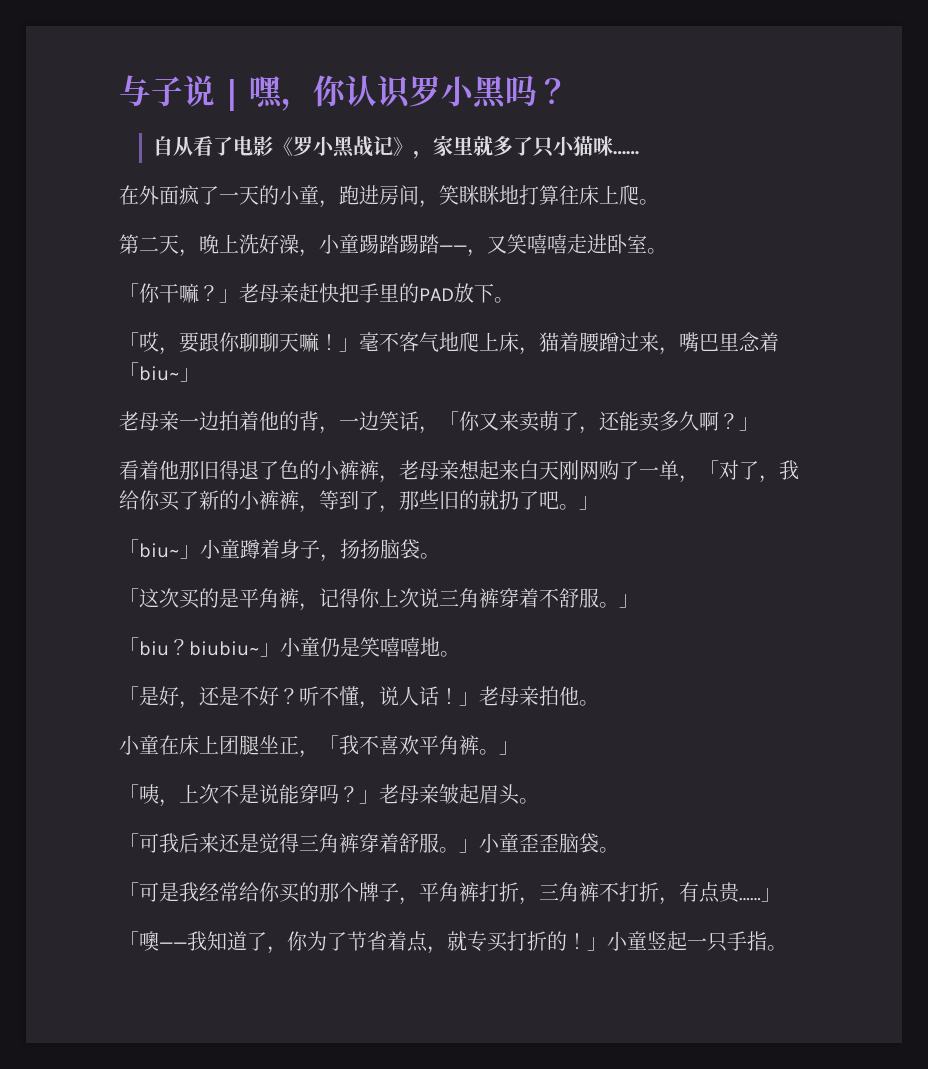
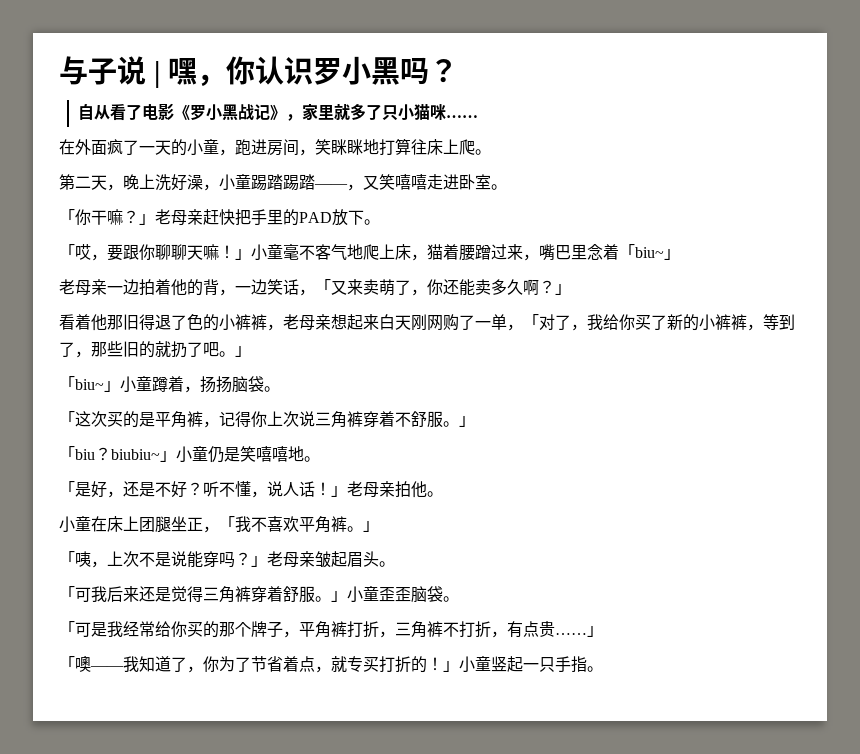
- 「哎，要跟你聊聊天嘛！」毫不客气地爬上床，猫着腰蹭过来，嘴巴里念着「biu~」
+ 「哎，要跟你聊聊天嘛！」小童毫不客气地爬上床，猫着腰蹭过来，嘴巴里念着「biu~」
- 老母亲一边拍着他的背，一边笑话，「你又来卖萌了，还能卖多久啊？」
+ 老母亲一边拍着他的背，一边笑话，「又来卖萌了，你还能卖多久啊？」
- 「biu~」小童蹲着身子，扬扬脑袋。
+ 「biu~」小童蹲着，扬扬脑袋。

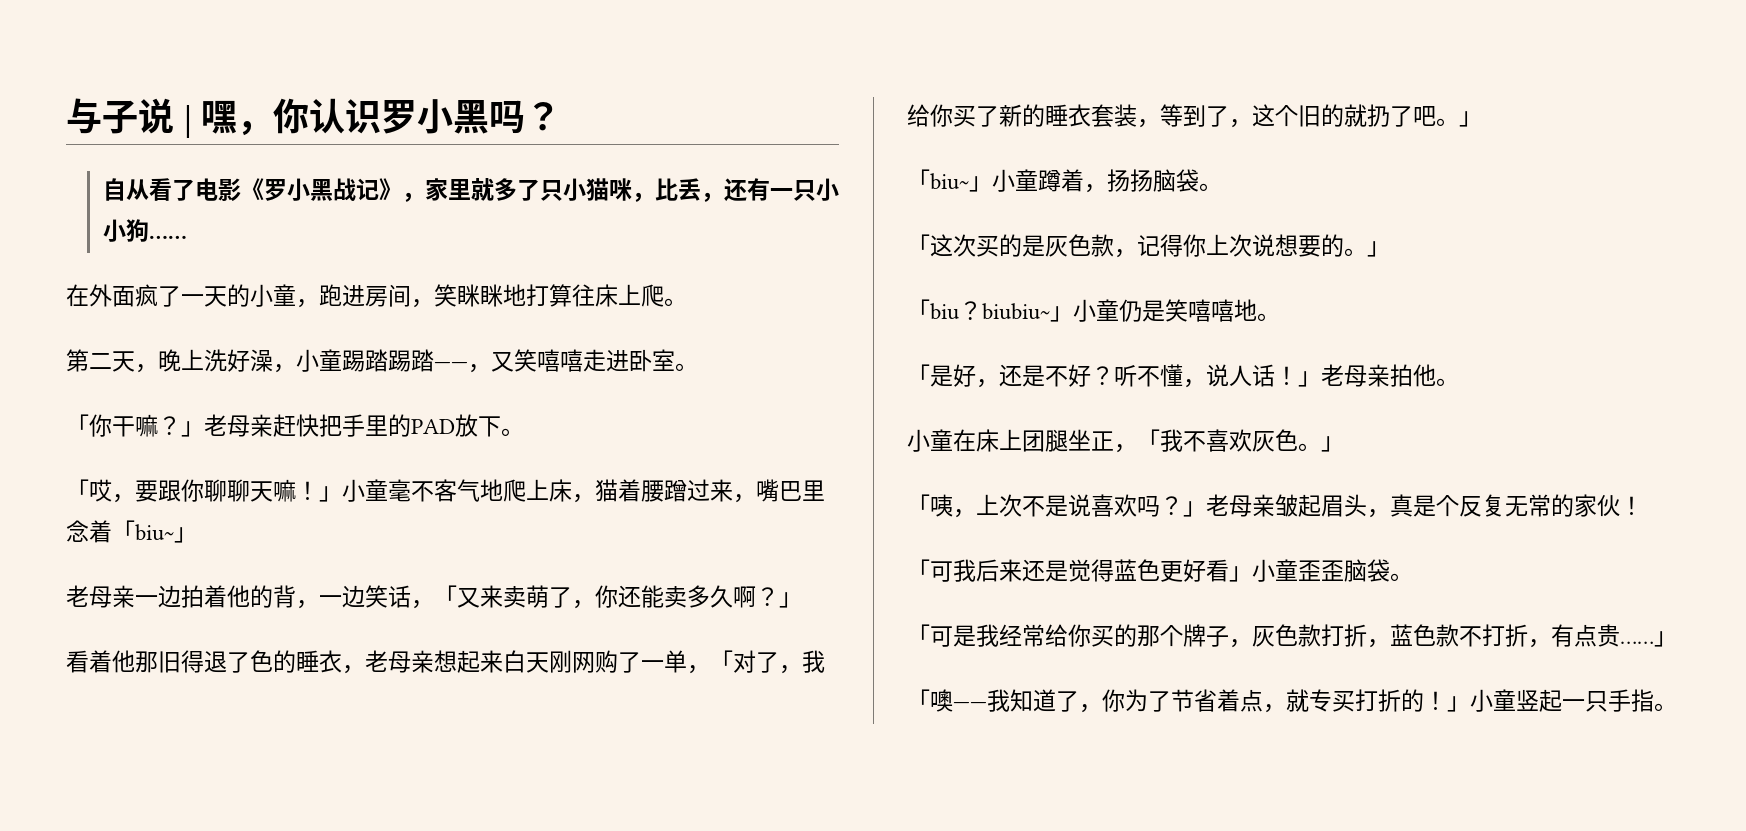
- 自从看了电影《罗小黑战记》，家里就多了只小猫咪……
+ 自从看了电影《罗小黑战记》，家里就多了只小猫咪，比丢，还有一只小小狗……
- 看着他那旧得退了色的小裤裤，老母亲想起来白天刚网购了一单，「对了，我给你买了新的小裤裤，等到了，那些旧的就扔了吧。」
+ 看着他那旧得退了色的睡衣，老母亲想起来白天刚网购了一单，「对了，我给你买了新的睡衣套装，等到了，这个旧的就扔了吧。」
- 「这次买的是平角裤，记得你上次说三角裤穿着不舒服。」
+ 「这次买的是灰色款，记得你上次说想要的。」
- 小童在床上团腿坐正，「我不喜欢平角裤。」
+ 小童在床上团腿坐正，「我不喜欢灰色。」
- 「咦，上次不是说能穿吗？」老母亲皱起眉头。
+ 「咦，上次不是说喜欢吗？」老母亲皱起眉头，真是个反复无常的家伙！
- 「可我后来还是觉得三角裤穿着舒服。」小童歪歪脑袋。
+ 「可我后来还是觉得蓝色更好看」小童歪歪脑袋。
- 「可是我经常给你买的那个牌子，平角裤打折，三角裤不打折，有点贵……」
+ 「可是我经常给你买的那个牌子，灰色款打折，蓝色款不打折，有点贵……」

